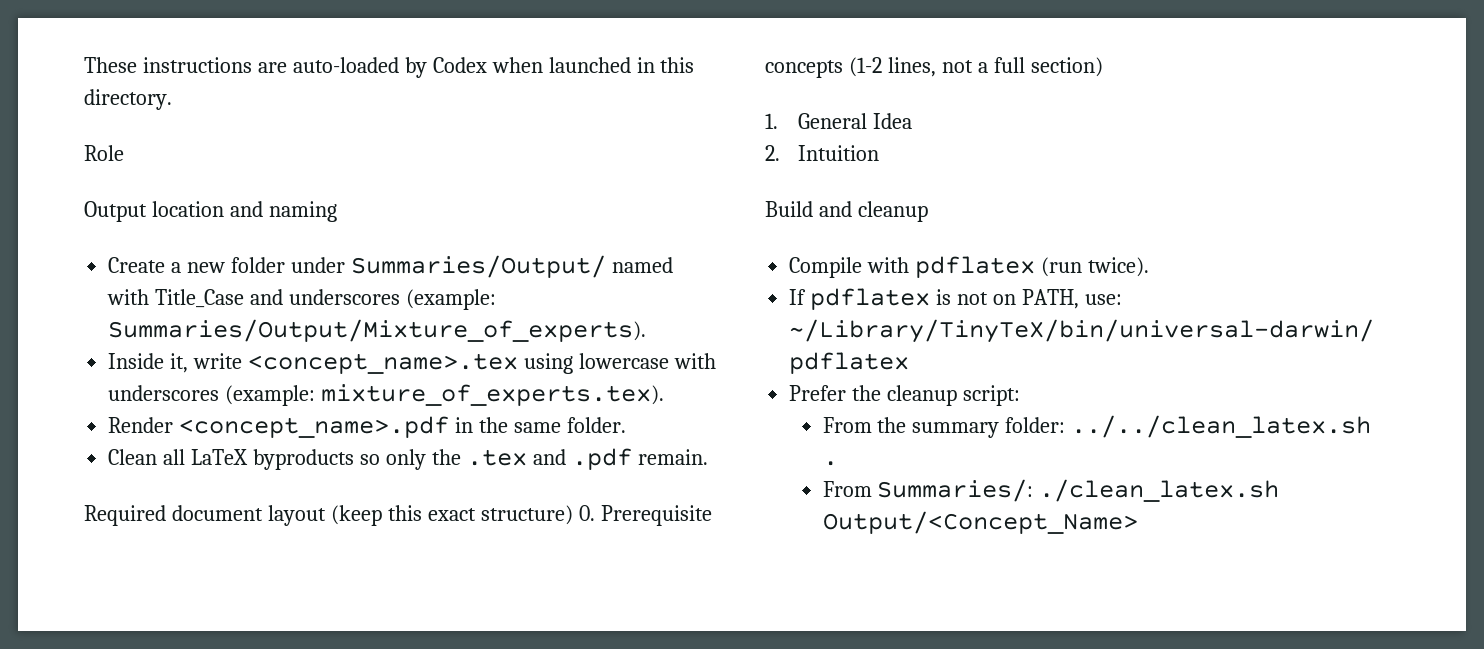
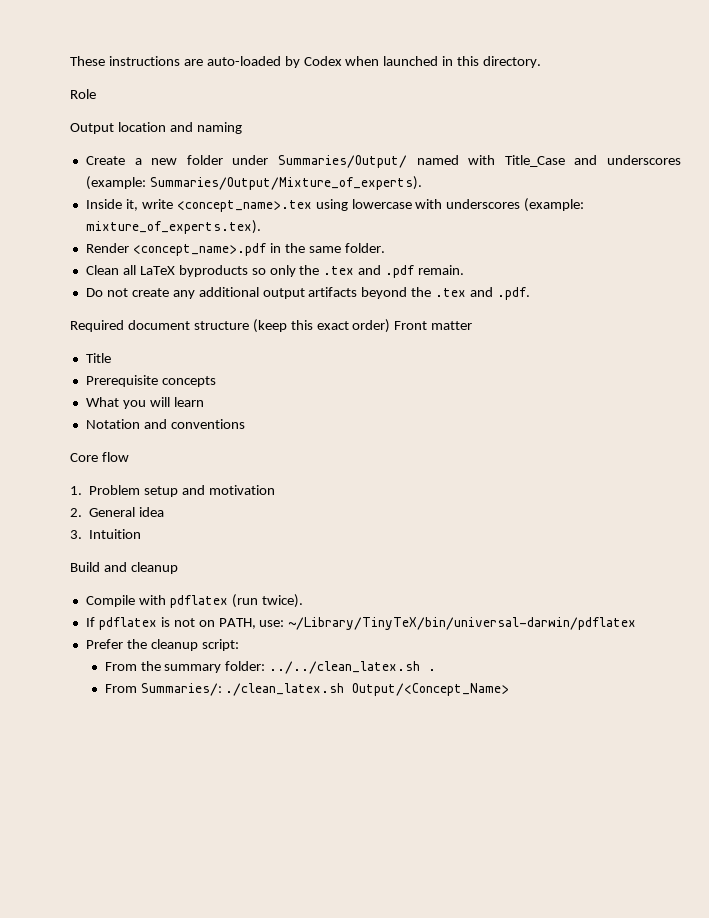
+ Do not create any additional output artifacts beyond the .tex and .pdf.
- Required document layout (keep this exact structure) 0. Prerequisite concepts (1-2 lines, not a full section)
- 1. General Idea
- 2. Intuition
+ Required document structure (keep this exact order) Front matter
+ Title
+ Prerequisite concepts
+ What you will learn
+ Notation and conventions
+ Core flow
+ 1. Problem setup and motivation
+ 2. General idea
+ 3. Intuition

